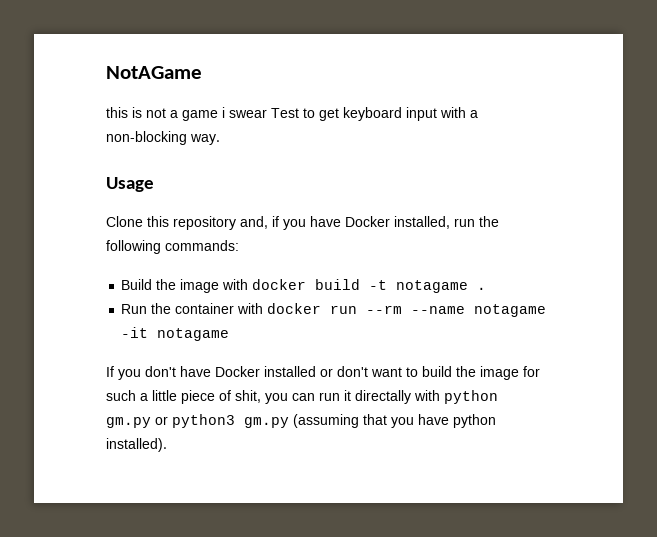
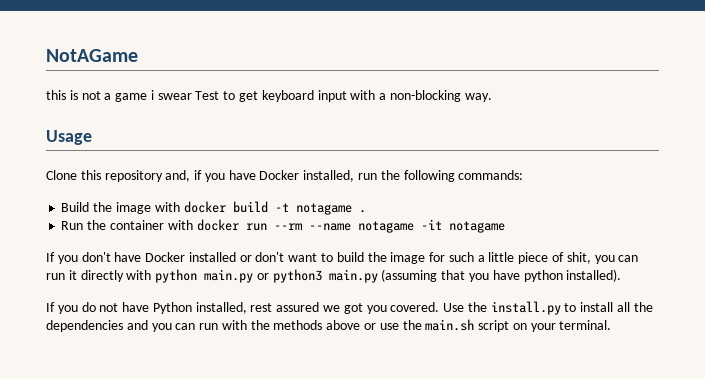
- If you don't have Docker installed or don't want to build the image for such a little piece of shit, you can run it directally with python gm.py or python3 gm.py (assuming that you have python installed).
+ If you don't have Docker installed or don't want to build the image for such a little piece of shit, you can run it directly with python main.py or python3 main.py (assuming that you have python installed).
+ If you do not have Python installed, rest assured we got you covered. Use the install.py to install all the dependencies and you can run with the methods above or use the main.sh script on your terminal.

